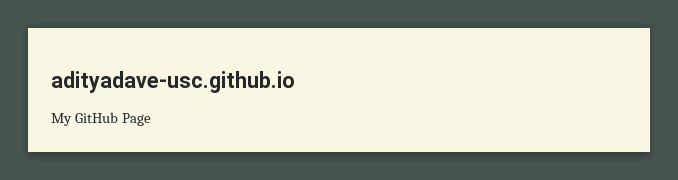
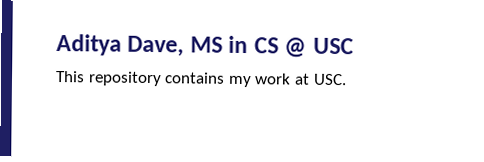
- adityadave-usc.github.io
- My GitHub Page
+ Aditya Dave, MS in CS @ USC
+ This repository contains my work at USC.

